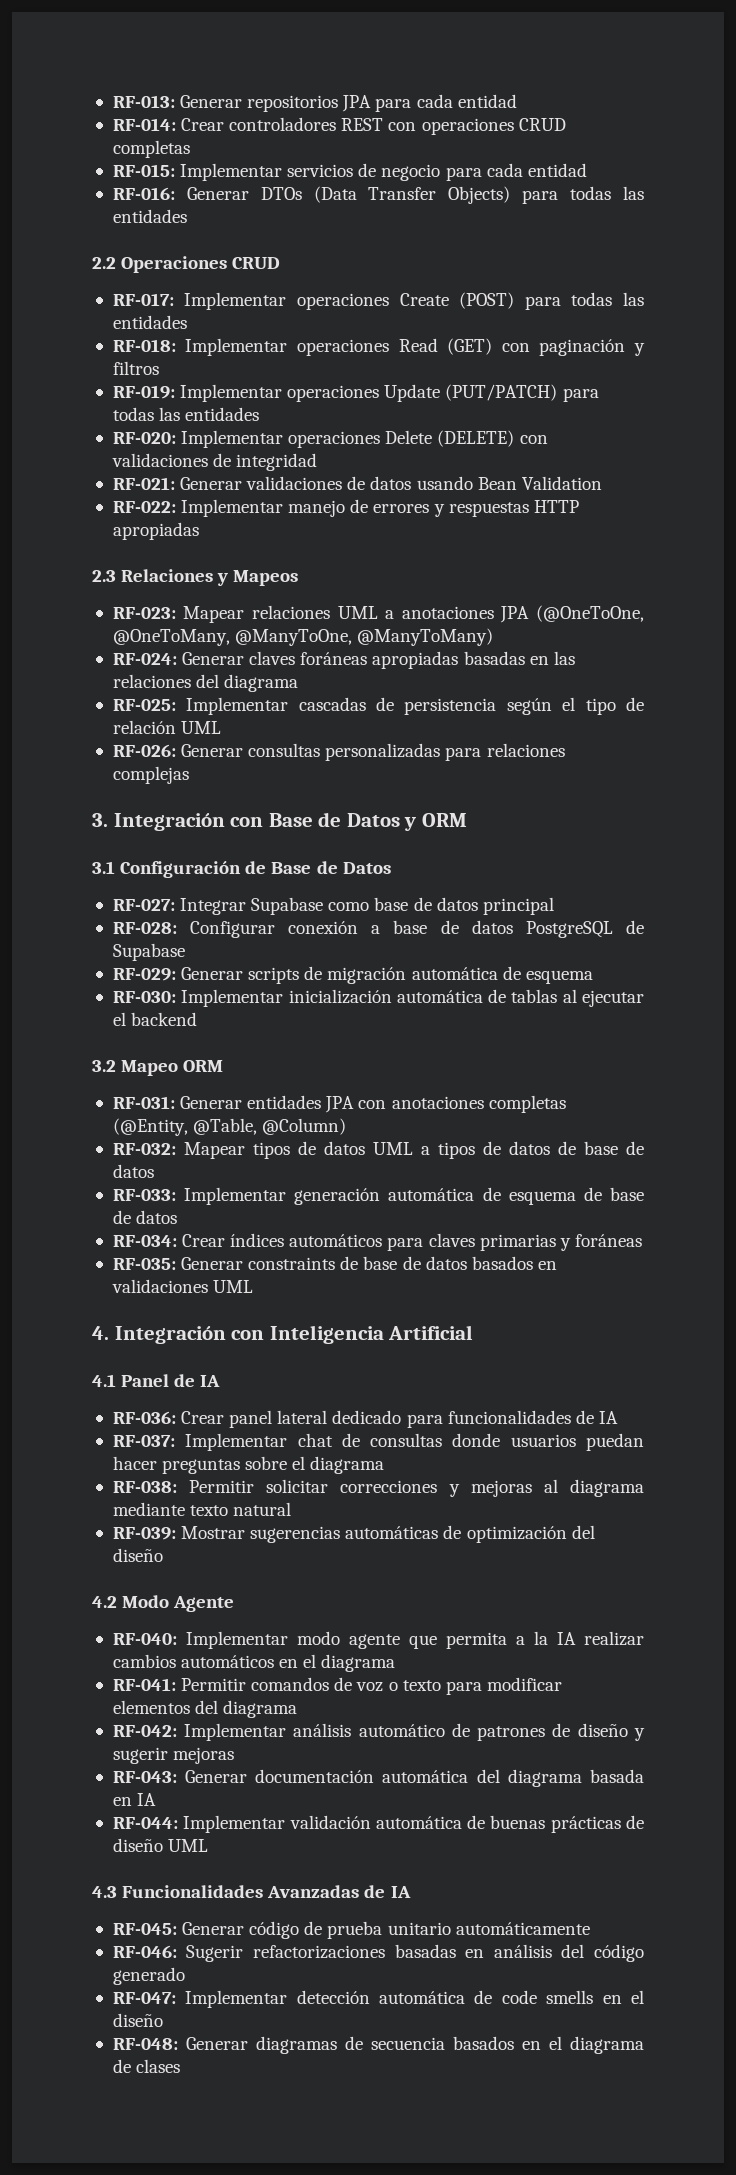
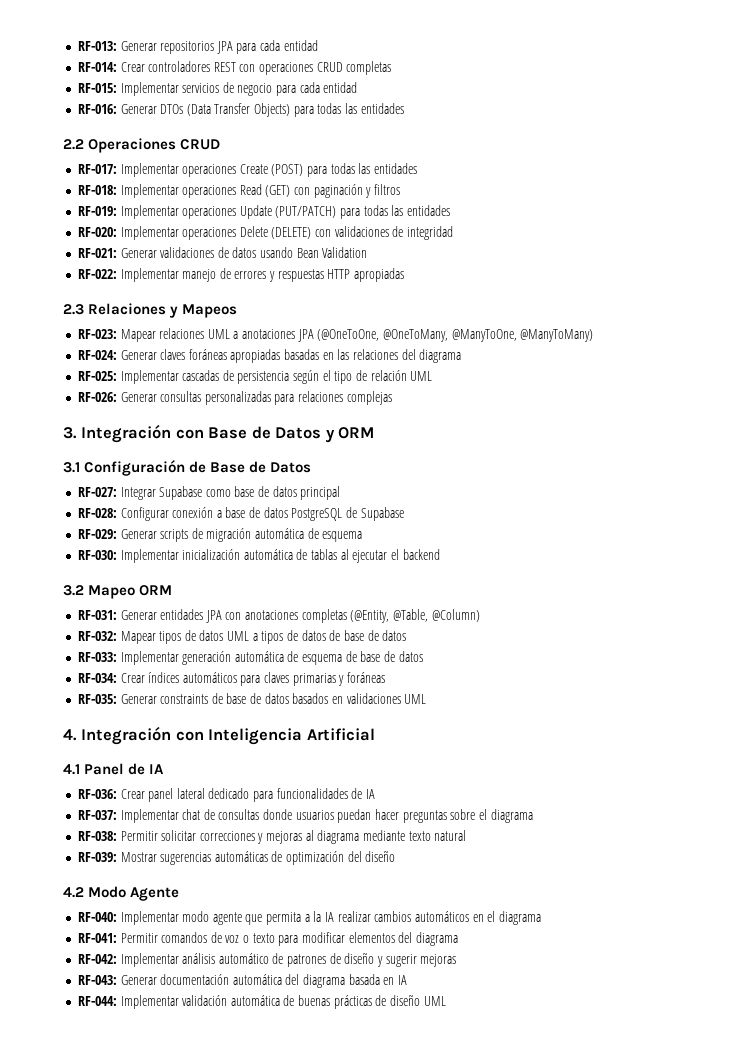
- 4.3 Funcionalidades Avanzadas de IA
- RF-045: Generar código de prueba unitario automáticamente
- RF-046: Sugerir refactorizaciones basadas en análisis del código generado
- RF-047: Implementar detección automática de code smells en el diseño
- RF-048: Generar diagramas de secuencia basados en el diagrama de clases

